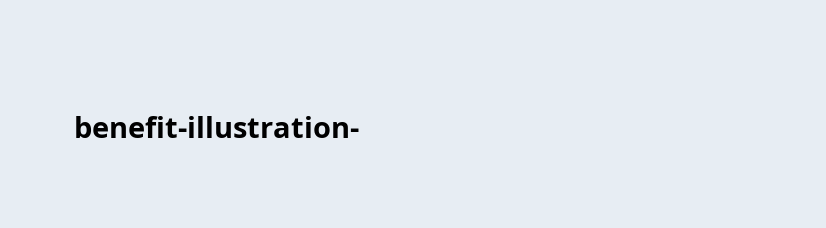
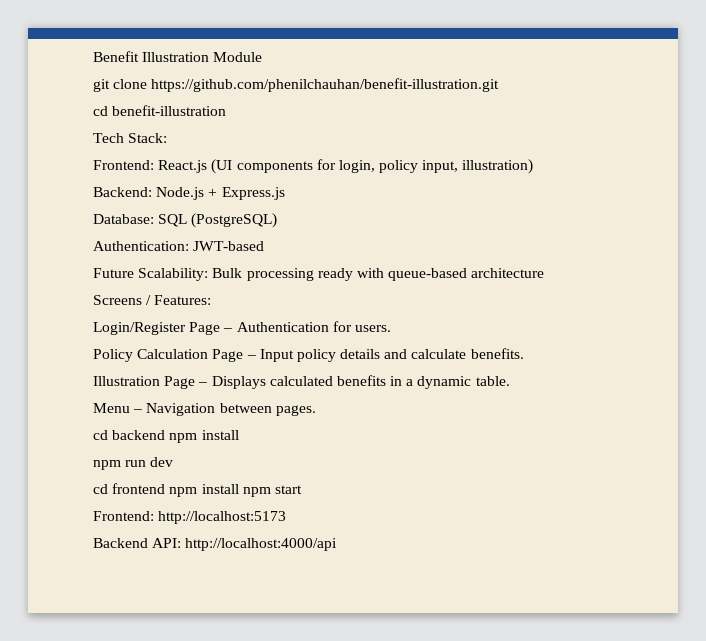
- benefit-illustration-
+ Benefit Illustration Module
+ git clone https://github.com/phenilchauhan/benefit-illustration.git
+ cd benefit-illustration
+ Tech Stack:
+ Frontend: React.js (UI components for login, policy input, illustration)
+ Backend: Node.js + Express.js
+ Database: SQL (PostgreSQL)
+ Authentication: JWT-based
+ Future Scalability: Bulk processing ready with queue-based architecture
+ Screens / Features:
+ Login/Register Page – Authentication for users.
+ Policy Calculation Page – Input policy details and calculate benefits.
+ Illustration Page – Displays calculated benefits in a dynamic table.
+ Menu – Navigation between pages.
+ cd backend npm install
+ npm run dev
+ cd frontend npm install npm start
+ Frontend: http://localhost:5173
+ Backend API: http://localhost:4000/api

